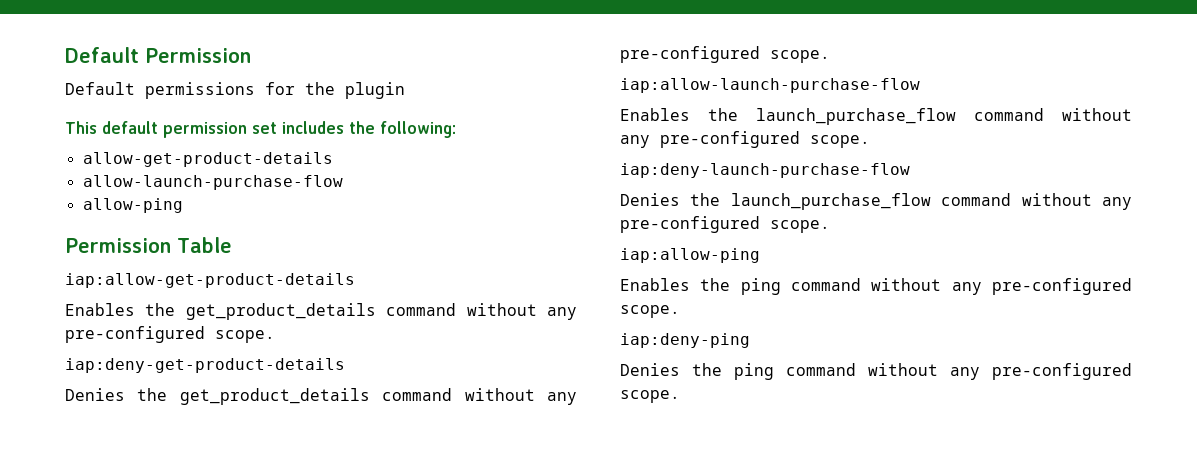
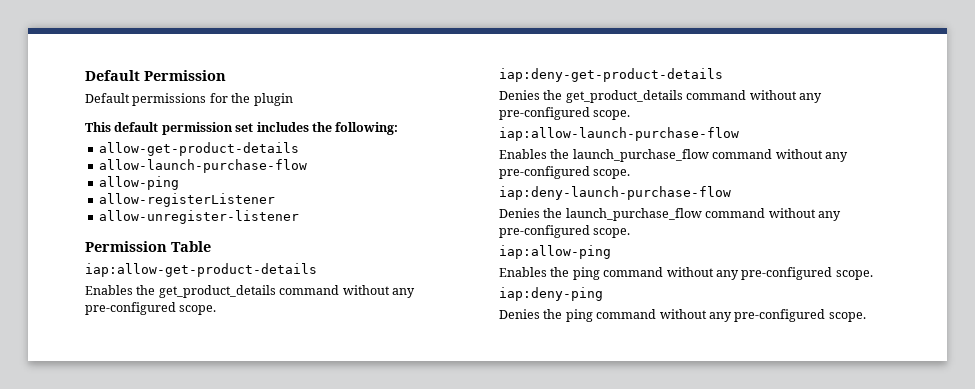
+ allow-registerListener
+ allow-unregister-listener

